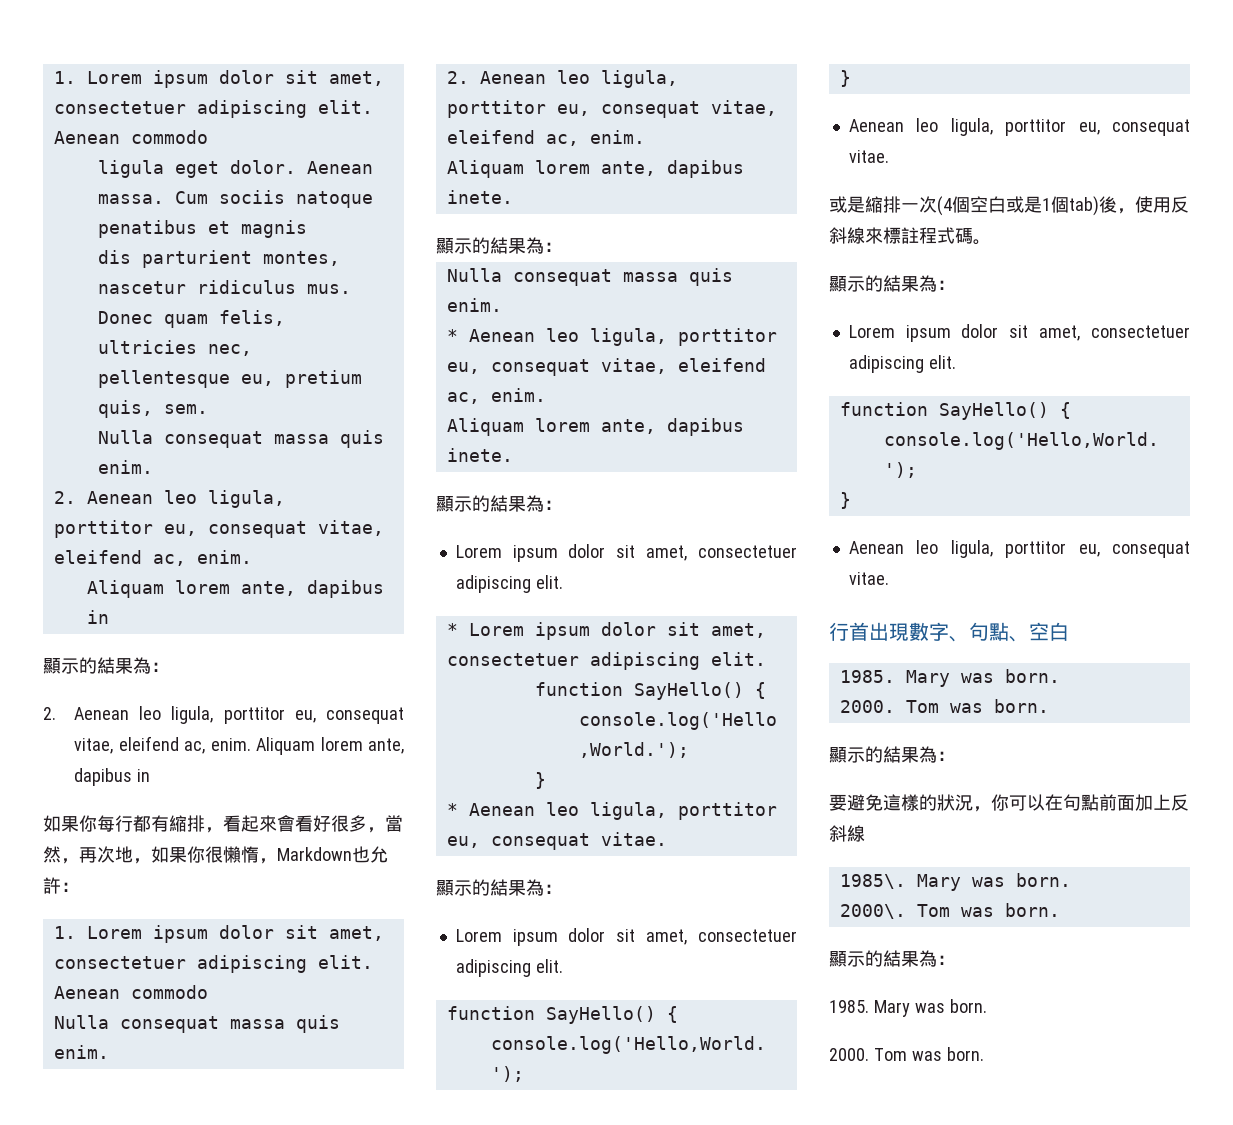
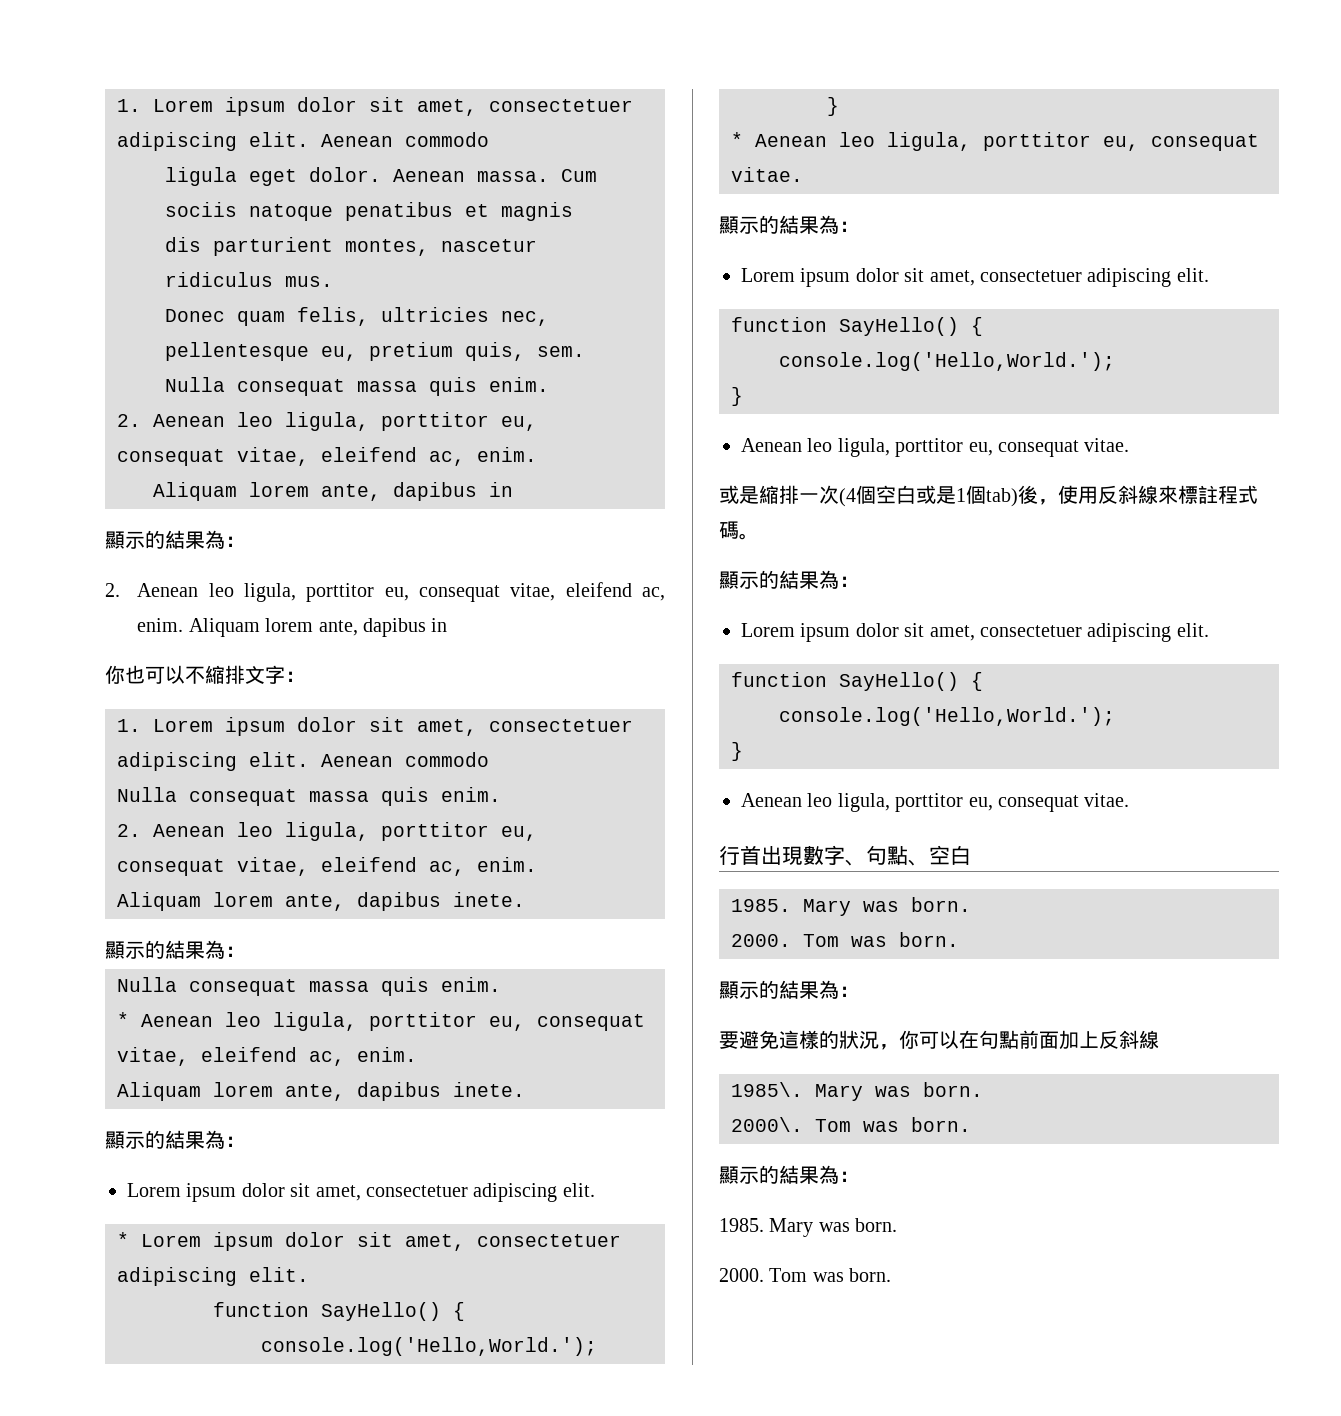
- 如果你每行都有縮排，看起來會看好很多，當然，再次地，如果你很懶惰，Markdown也允許：
+ 你也可以不縮排文字：

